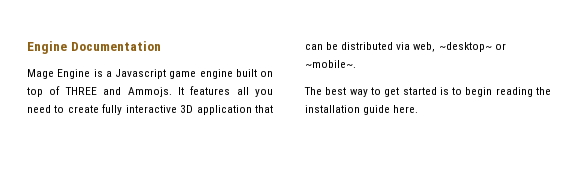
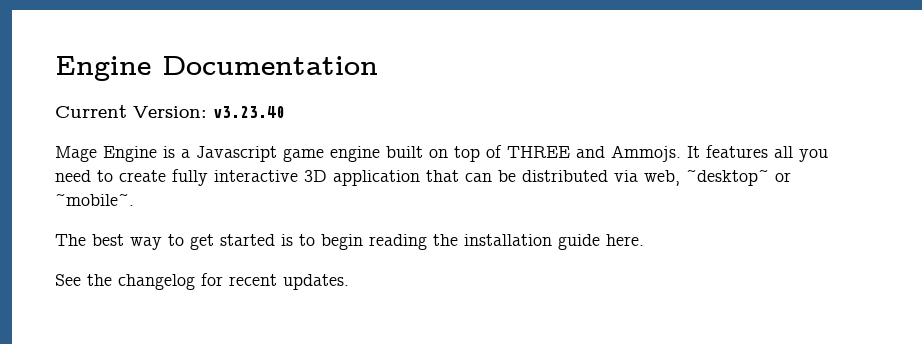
+ Current Version: v3.23.40
+ See the changelog for recent updates.

